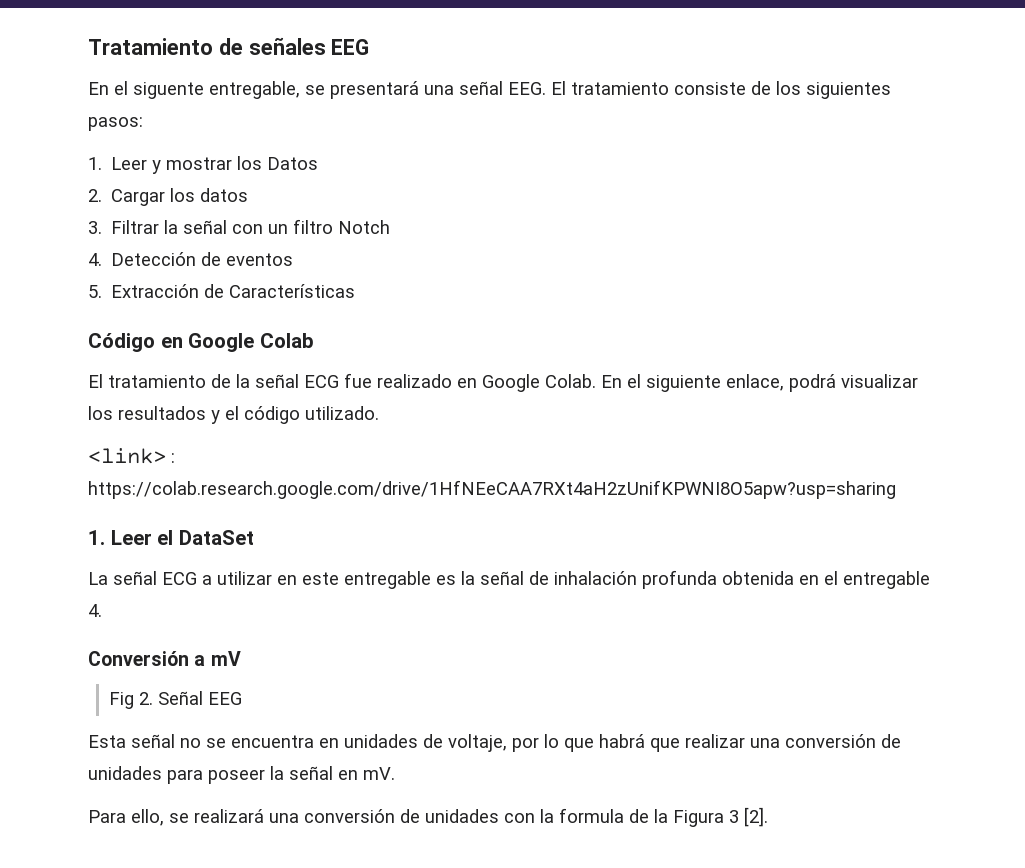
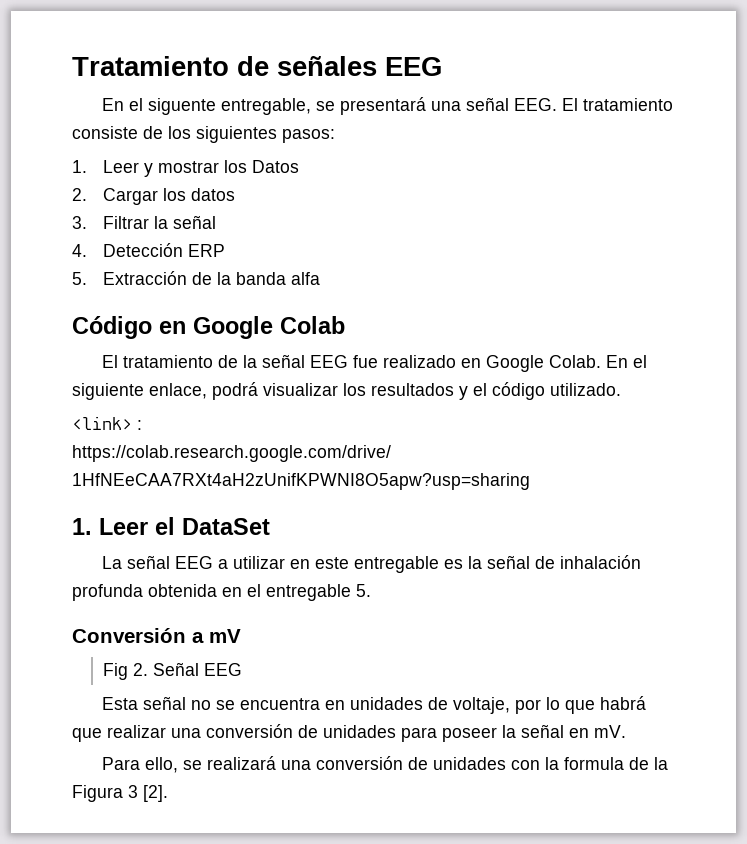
- 3. Filtrar la señal con un filtro Notch
+ 3. Filtrar la señal
- 4. Detección de eventos
+ 4. Detección ERP
- 5. Extracción de Características
+ 5. Extracción de la banda alfa
- El tratamiento de la señal ECG fue realizado en Google Colab.
+ El tratamiento de la señal EEG fue realizado en Google Colab.
- La señal ECG a utilizar en este entregable es la señal de inhalación profunda obtenida en el entregable 4.
+ La señal EEG a utilizar en este entregable es la señal de inhalación profunda obtenida en el entregable 5.

